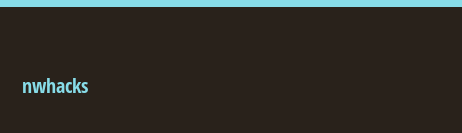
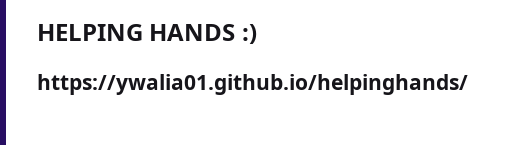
- nwhacks
+ HELPING HANDS :)
+ https://ywalia01.github.io/helpinghands/

